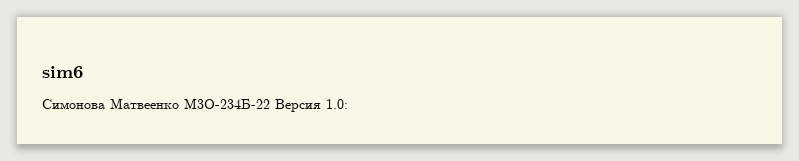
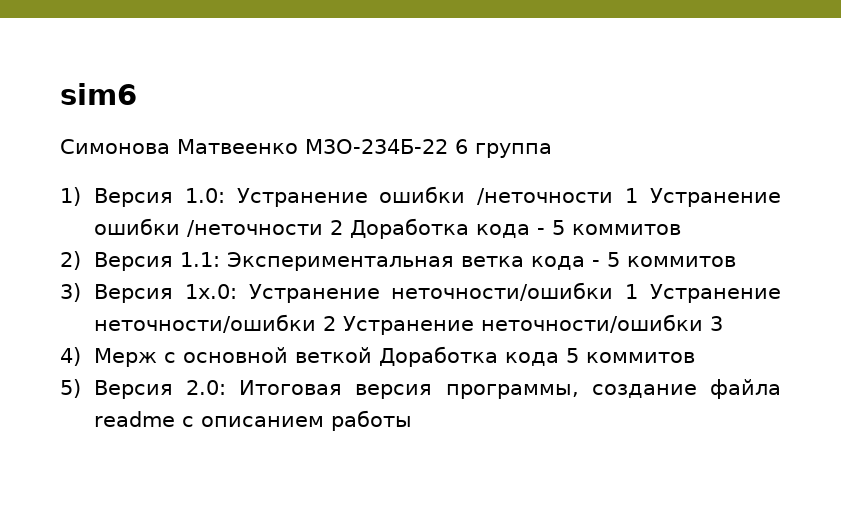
- Симонова Матвеенко М3О-234Б-22 Версия 1.0:
+ Симонова Матвеенко М3О-234Б-22 6 группа
+ 1) Версия 1.0: Устранение ошибки /неточности 1 Устранение ошибки /неточности 2 Доработка кода - 5 коммитов
+ 2) Версия 1.1: Экспериментальная ветка кода - 5 коммитов
+ 3) Версия 1x.0: Устранение неточности/ошибки 1 Устранение неточности/ошибки 2 Устранение неточности/ошибки 3
+ 4) Мерж с основной веткой Доработка кода 5 коммитов
+ 5) Версия 2.0: Итоговая версия программы, создание файла readme с описанием работы

